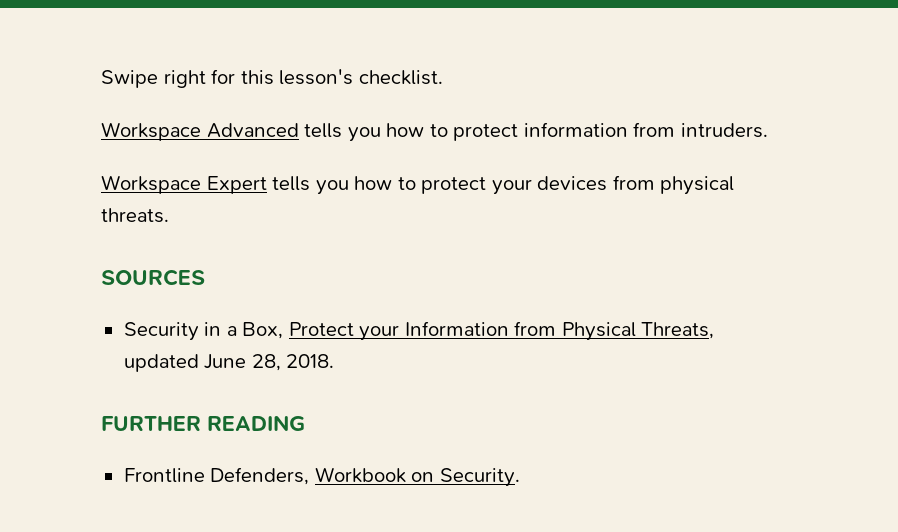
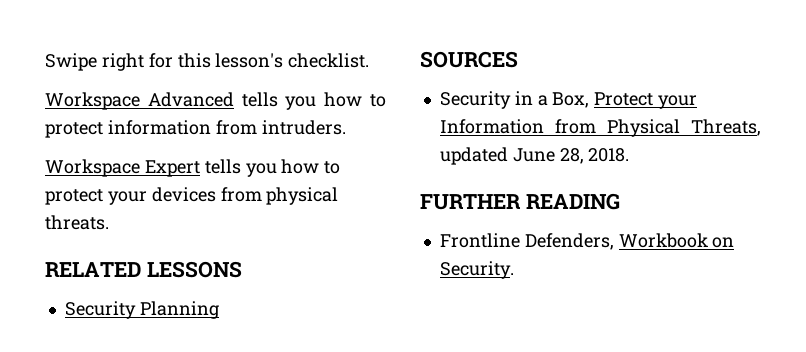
+ RELATED LESSONS
+ Security Planning

